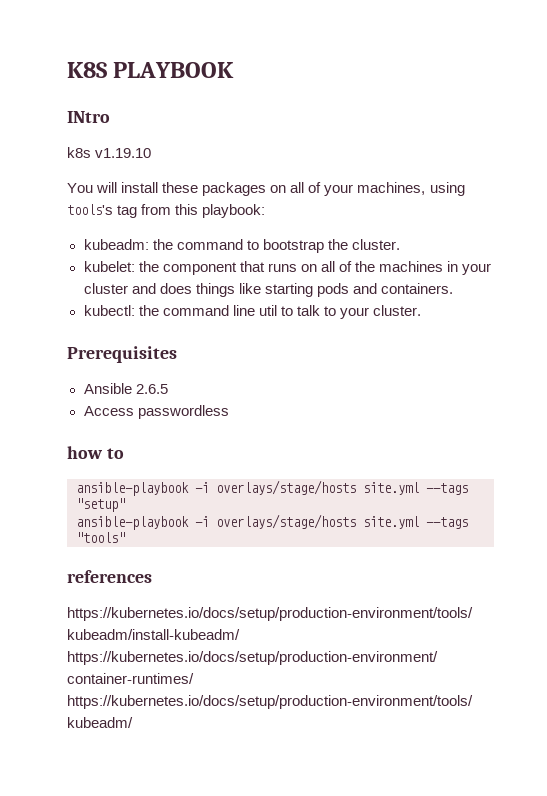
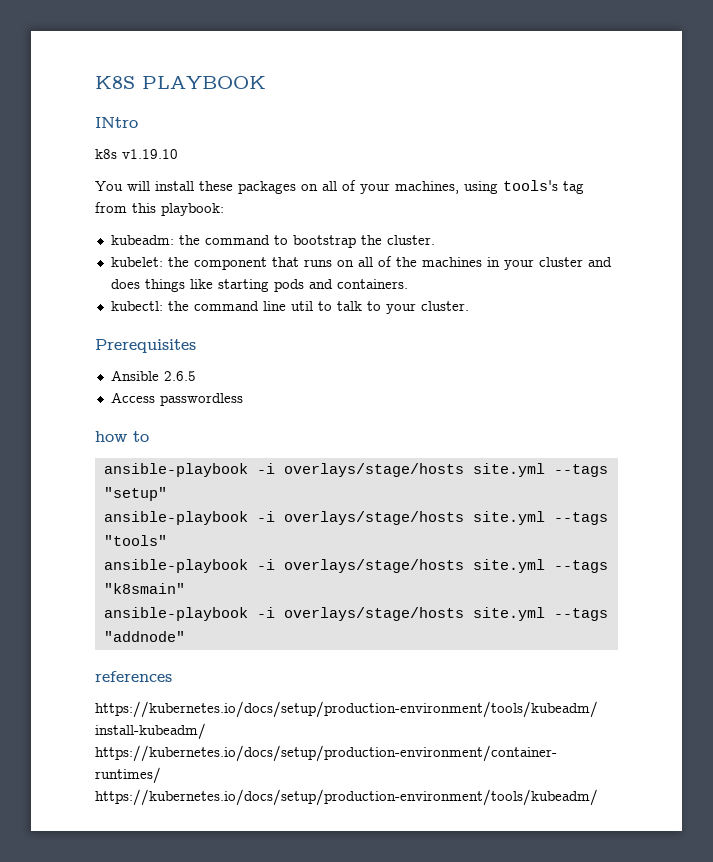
+ ansible-playbook -i overlays/stage/hosts site.yml --tags "k8smain"
+ ansible-playbook -i overlays/stage/hosts site.yml --tags "addnode"

